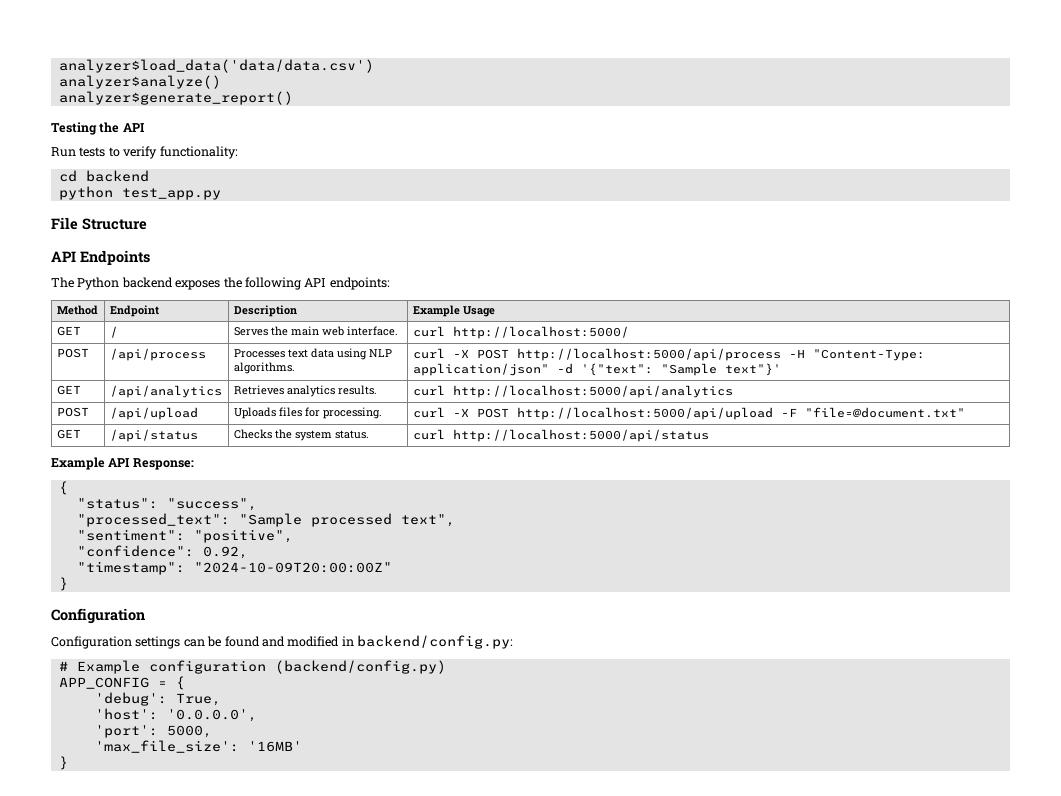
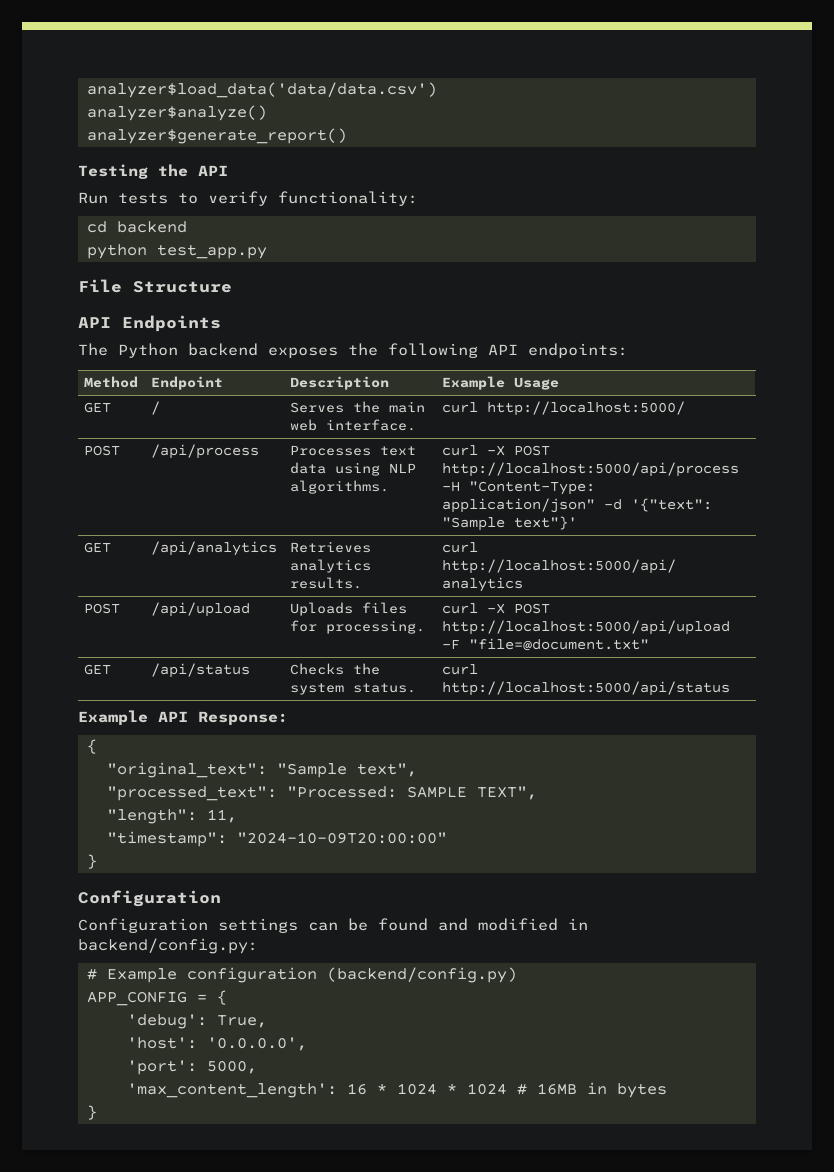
- "status": "success",
- "processed_text": "Sample processed text",
- "sentiment": "positive",
- "confidence": 0.92,
+ "original_text": "Sample text",
+ "processed_text": "Processed: SAMPLE TEXT",
+ "length": 11,
- "timestamp": "2024-10-09T20:00:00Z"
+ "timestamp": "2024-10-09T20:00:00"
- 'max_file_size': '16MB'
+ 'max_content_length': 16 * 1024 * 1024 # 16MB in bytes

